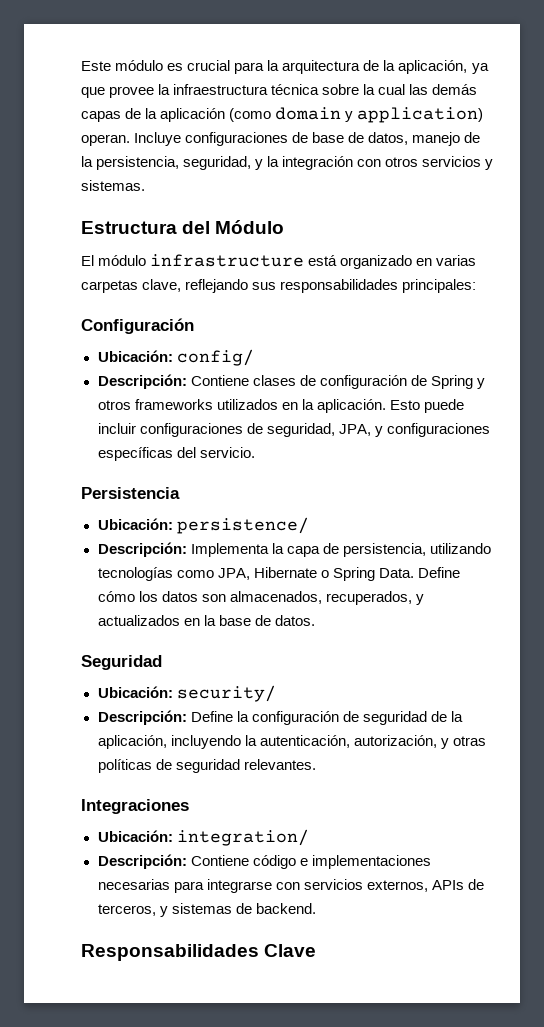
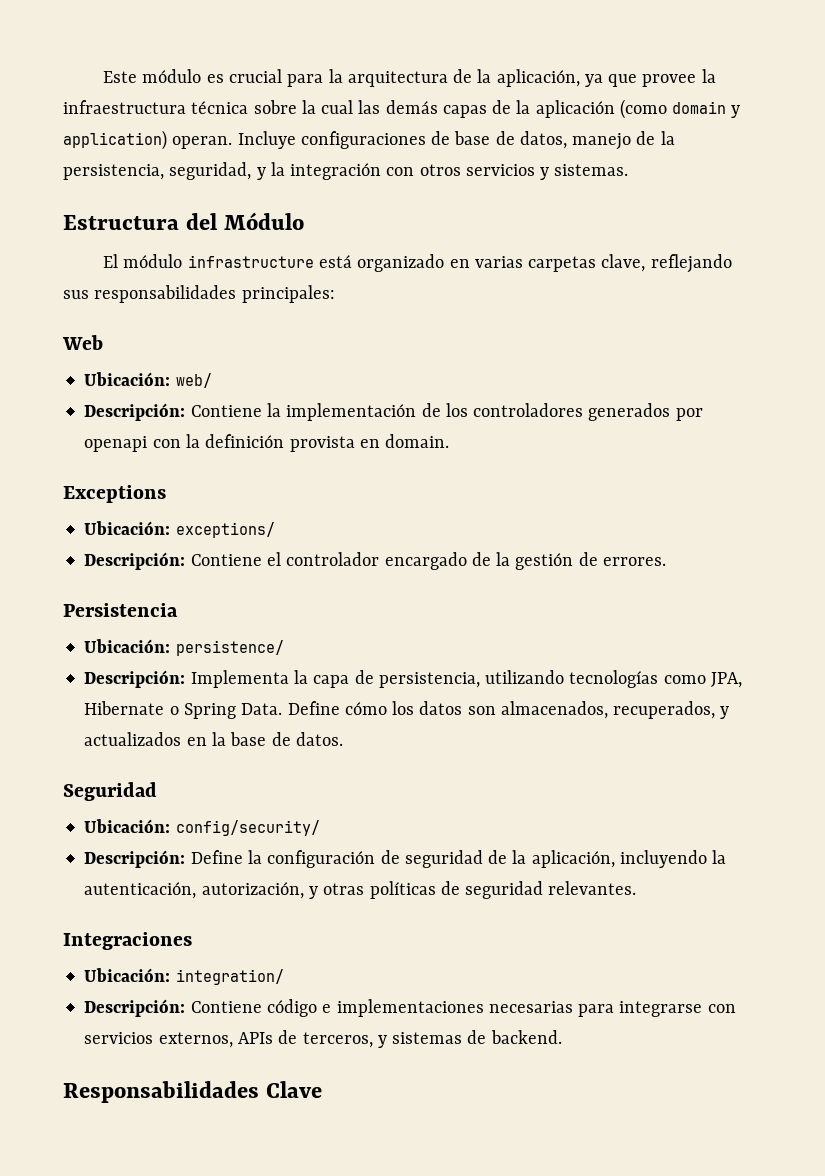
- Configuración
- Ubicación: config/
- Descripción: Contiene clases de configuración de Spring y otros frameworks utilizados en la aplicación. Esto puede incluir configuraciones de seguridad, JPA, y configuraciones específicas del servicio.
+ Web
+ Ubicación: web/
+ Descripción: Contiene la implementación de los controladores generados por openapi con la definición provista en domain.
+ Exceptions
+ Ubicación: exceptions/
+ Descripción: Contiene el controlador encargado de la gestión de errores.
- Ubicación: security/
+ Ubicación: config/security/

